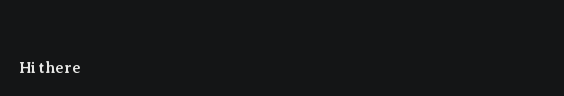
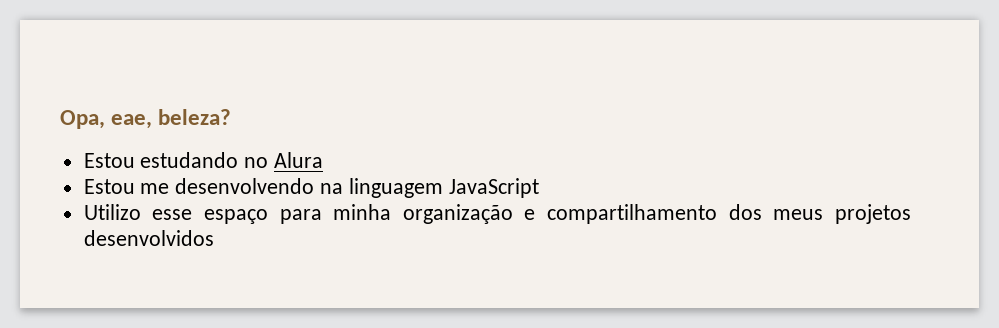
- Hi there
+ Opa, eae, beleza?
+ Estou estudando no Alura
+ Estou me desenvolvendo na linguagem JavaScript
+ Utilizo esse espaço para minha organização e compartilhamento dos meus projetos desenvolvidos

